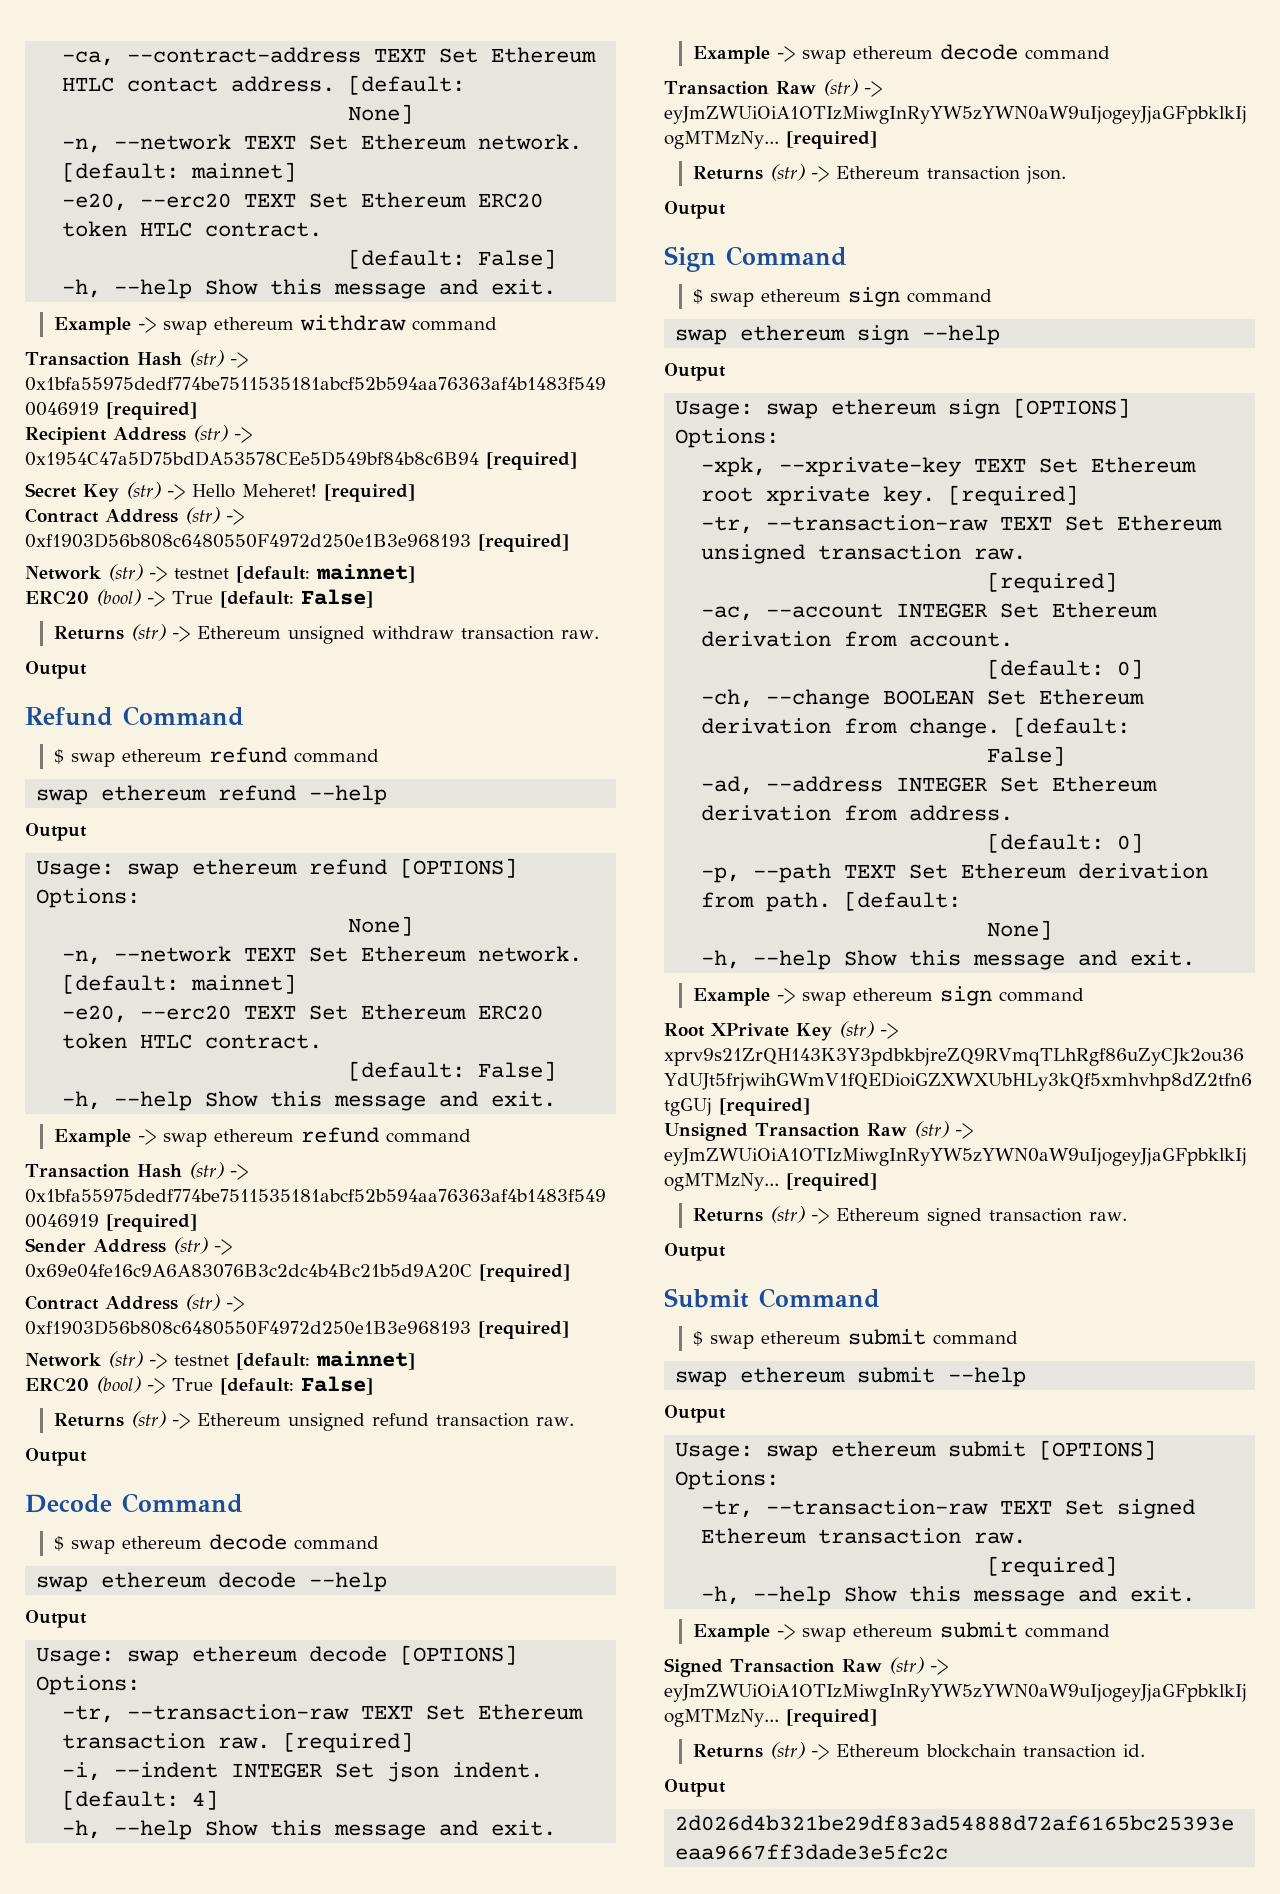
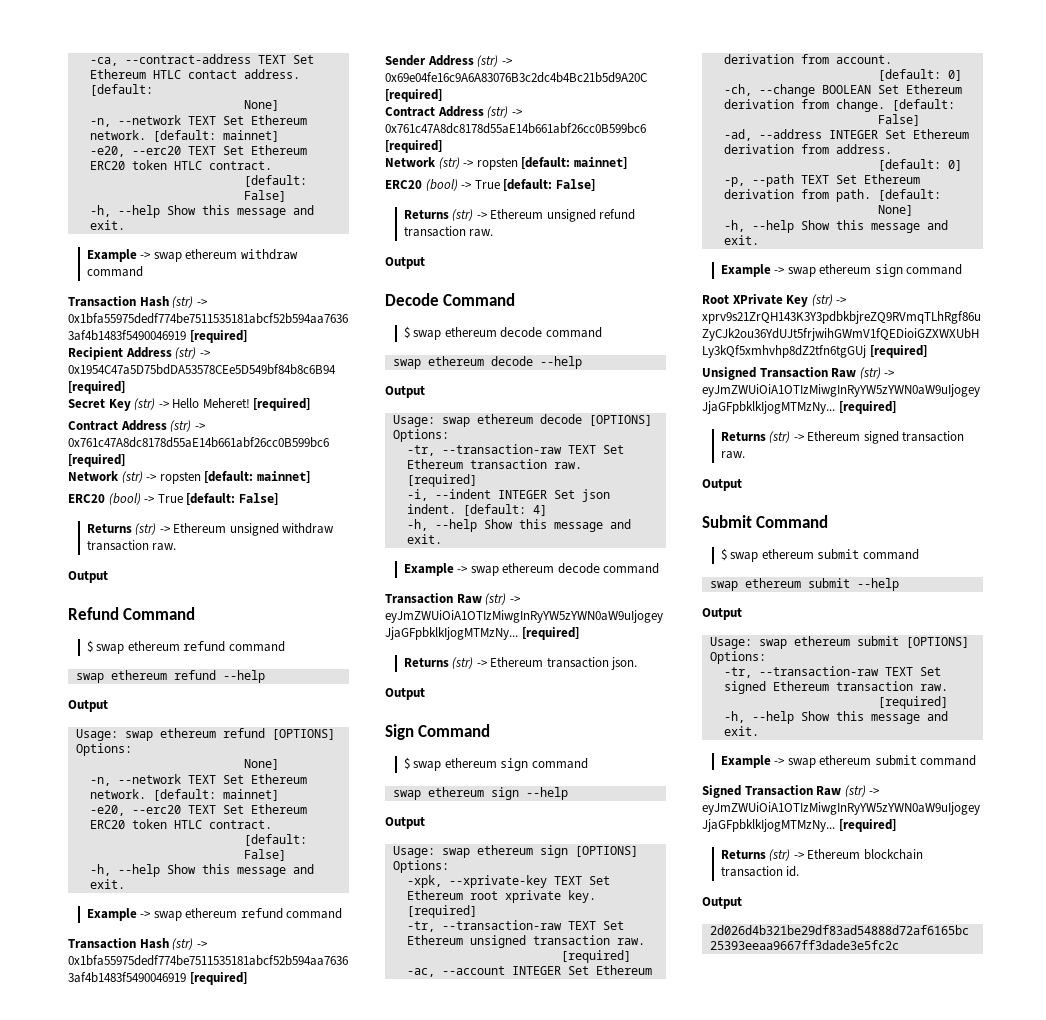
  Secret Key (str) -> Hello Meheret! [required]
- Contract Address (str) -> 0xf1903D56b808c6480550F4972d250e1B3e968193 [required]
- Network (str) -> testnet [default: mainnet]
+ Contract Address (str) -> 0x761c47A8dc8178d55aE14b661abf26cc0B599bc6 [required]
+ Network (str) -> ropsten [default: mainnet]
  Sender Address (str) -> 0x69e04fe16c9A6A83076B3c2dc4b4Bc21b5d9A20C [required]
- Contract Address (str) -> 0xf1903D56b808c6480550F4972d250e1B3e968193 [required]
- Network (str) -> testnet [default: mainnet]
+ Contract Address (str) -> 0x761c47A8dc8178d55aE14b661abf26cc0B599bc6 [required]
+ Network (str) -> ropsten [default: mainnet]

